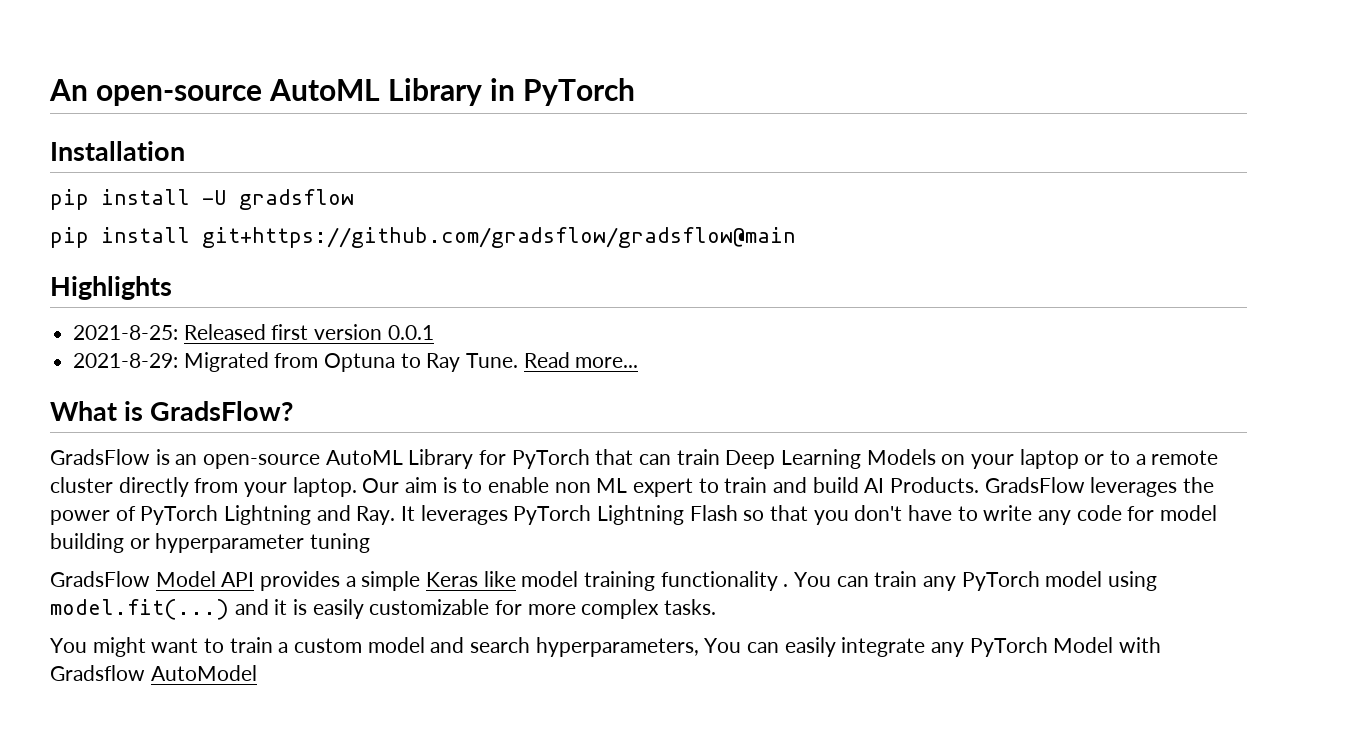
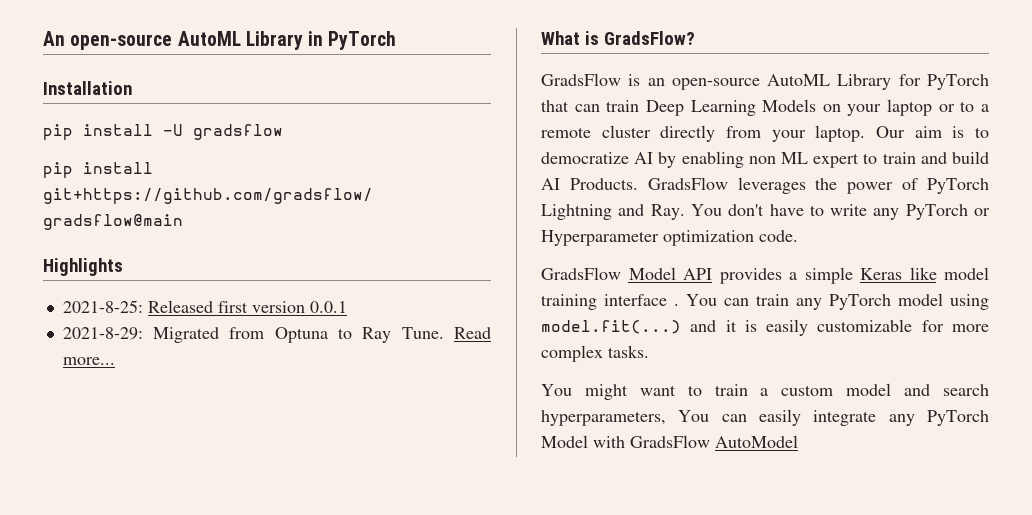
- Our aim is to enable non ML expert to train and build AI Products.
+ Our aim is to democratize AI by enabling non ML expert to train and build AI Products.
- GradsFlow leverages the power of PyTorch Lightning and Ray. It leverages PyTorch Lightning Flash so that you don't have to write any code for model building or hyperparameter tuning
+ GradsFlow leverages the power of PyTorch Lightning and Ray. You don't have to write any PyTorch or Hyperparameter optimization code.
- GradsFlow Model API provides a simple Keras like model training functionality .
+ GradsFlow Model API provides a simple Keras like model training interface .
- You might want to train a custom model and search hyperparameters, You can easily integrate any PyTorch Model with Gradsflow AutoModel
+ You might want to train a custom model and search hyperparameters, You can easily integrate any PyTorch Model with GradsFlow AutoModel

